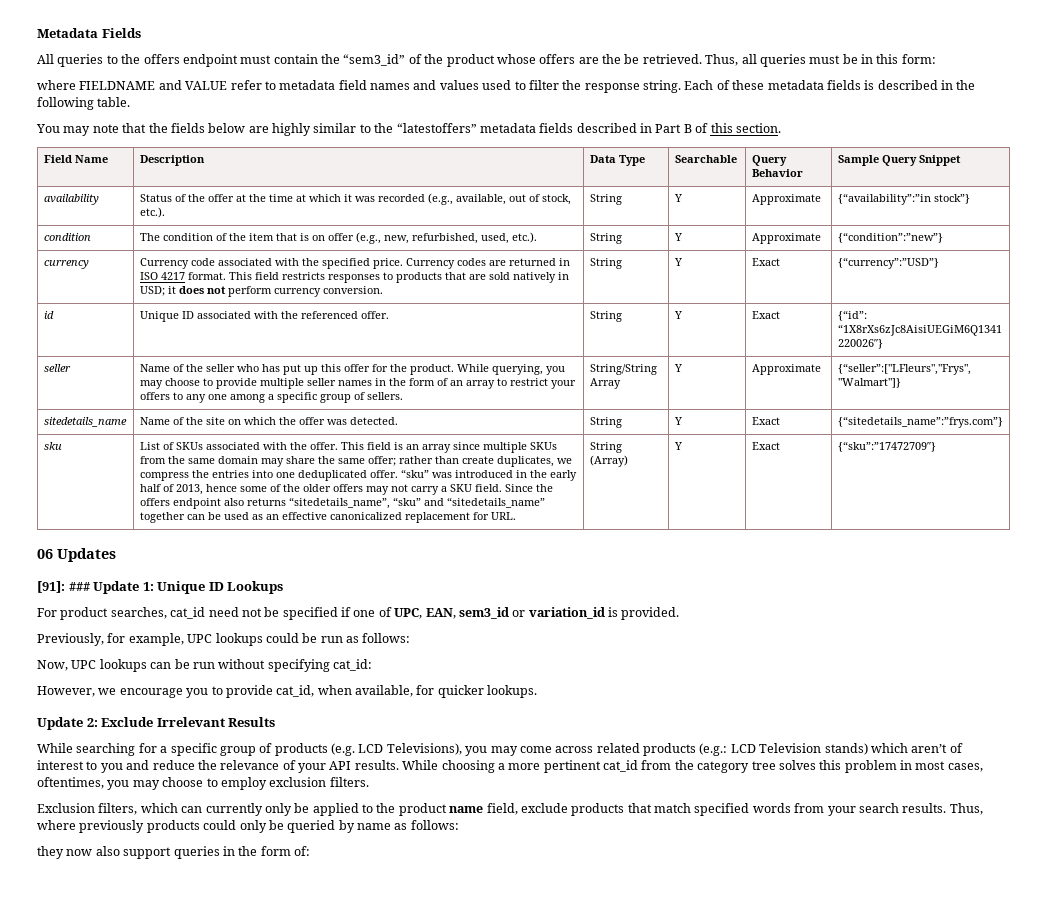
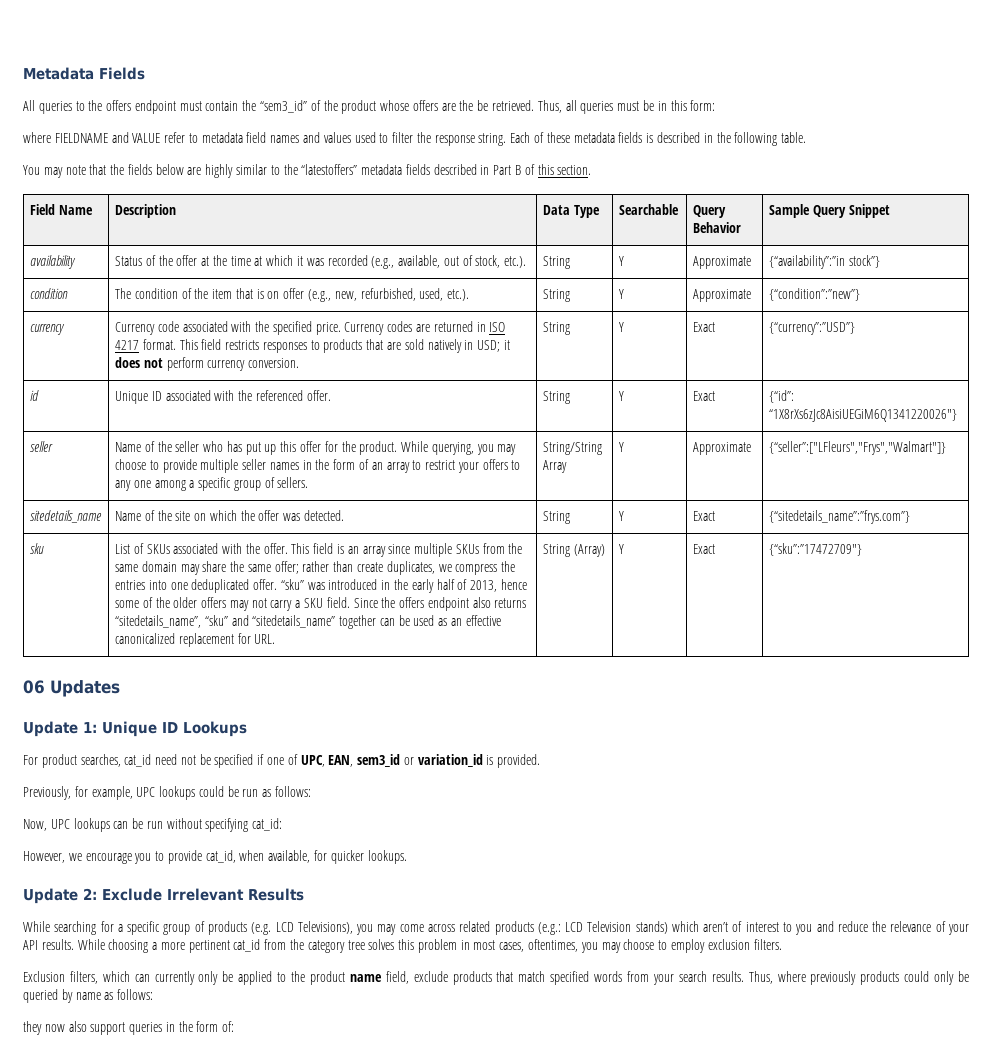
- [91]: ### Update 1: Unique ID Lookups
+ Update 1: Unique ID Lookups

